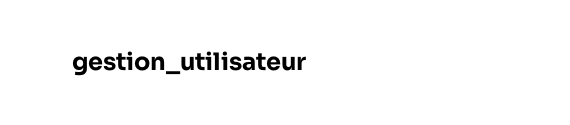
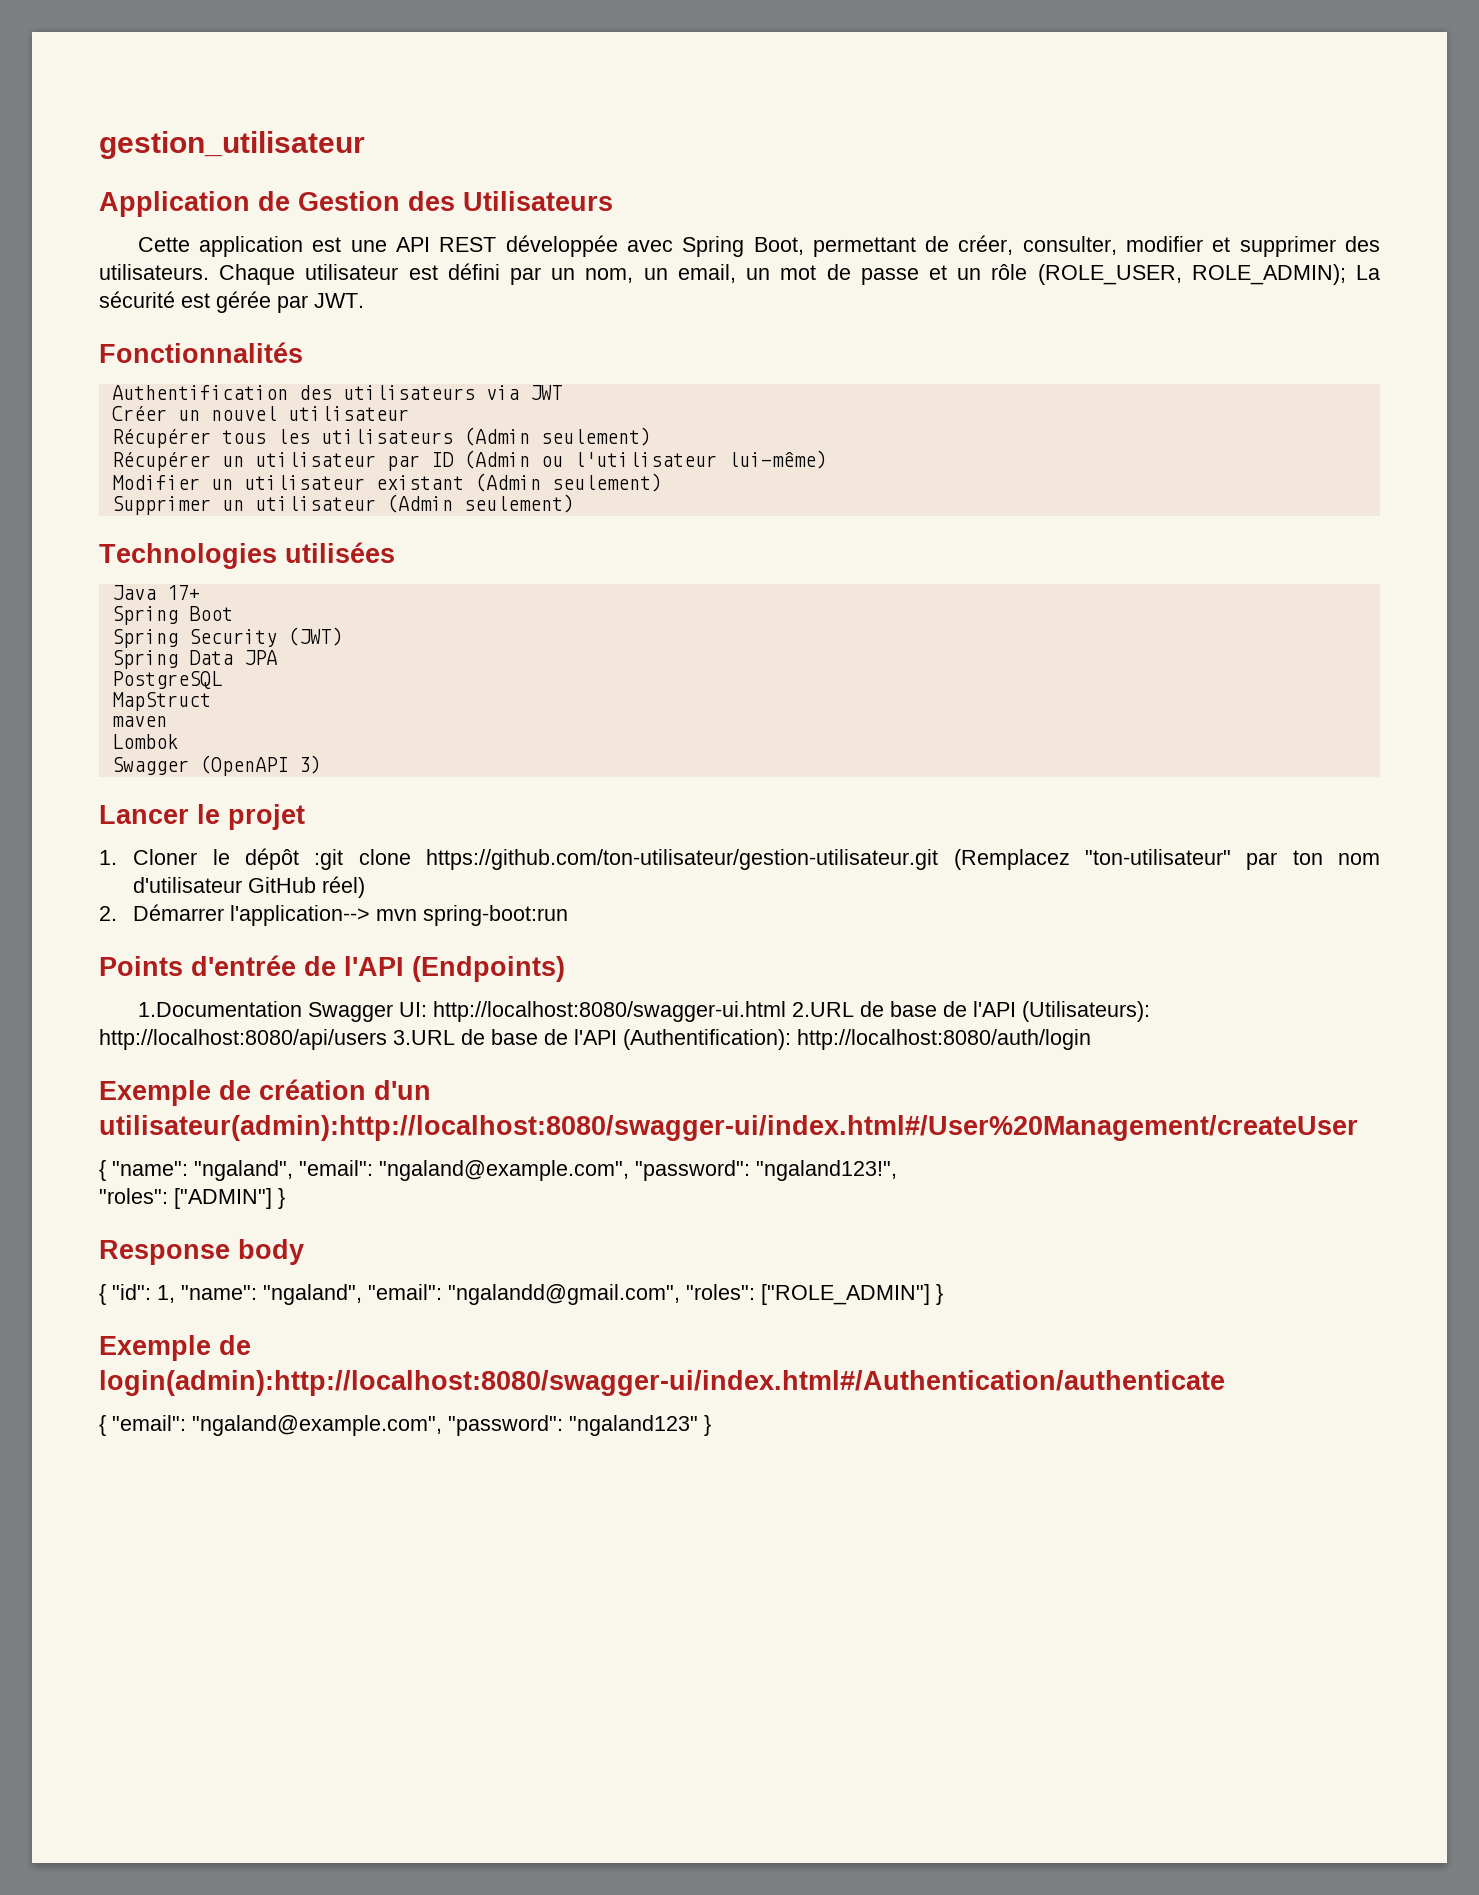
+ Application de Gestion des Utilisateurs
+ Cette application est une API REST développée avec Spring Boot, permettant de créer, consulter, modifier et supprimer des utilisateurs. Chaque utilisateur est défini par un nom, un email, un mot de passe et un rôle (ROLE_USER, ROLE_ADMIN); La sécurité est gérée par JWT.
+ Fonctionnalités
+ Authentification des utilisateurs via JWT
+ Créer un nouvel utilisateur
+ Récupérer tous les utilisateurs (Admin seulement)
+ Récupérer un utilisateur par ID (Admin ou l'utilisateur lui-même)
+ Modifier un utilisateur existant (Admin seulement)
+ Supprimer un utilisateur (Admin seulement)
+ Technologies utilisées
+ Java 17+
+ Spring Boot
+ Spring Security (JWT)
+ Spring Data JPA
+ PostgreSQL
+ MapStruct
+ maven
+ Lombok
+ Swagger (OpenAPI 3)
+ Lancer le projet
+ 1. Cloner le dépôt :git clone https://github.com/ton-utilisateur/gestion-utilisateur.git (Remplacez "ton-utilisateur" par ton nom d'utilisateur GitHub réel)
+ 2. Démarrer l'application--> mvn spring-boot:run
+ Points d'entrée de l'API (Endpoints)
+ 1.Documentation Swagger UI: http://localhost:8080/swagger-ui.html 2.URL de base de l'API (Utilisateurs): http://localhost:8080/api/users 3.URL de base de l'API (Authentification): http://localhost:8080/auth/login
+ Exemple de création d'un utilisateur(admin):http://localhost:8080/swagger-ui/index.html#/User%20Management/createUser
+ { "name": "ngaland", "email": "ngaland@example.com", "password": "ngaland123!",
+ "roles": ["ADMIN"] }
+ Response body
+ { "id": 1, "name": "ngaland", "email": "ngalandd@gmail.com", "roles": ["ROLE_ADMIN"] }
+ Exemple de login(admin):http://localhost:8080/swagger-ui/index.html#/Authentication/authenticate
+ { "email": "ngaland@example.com", "password": "ngaland123" }

